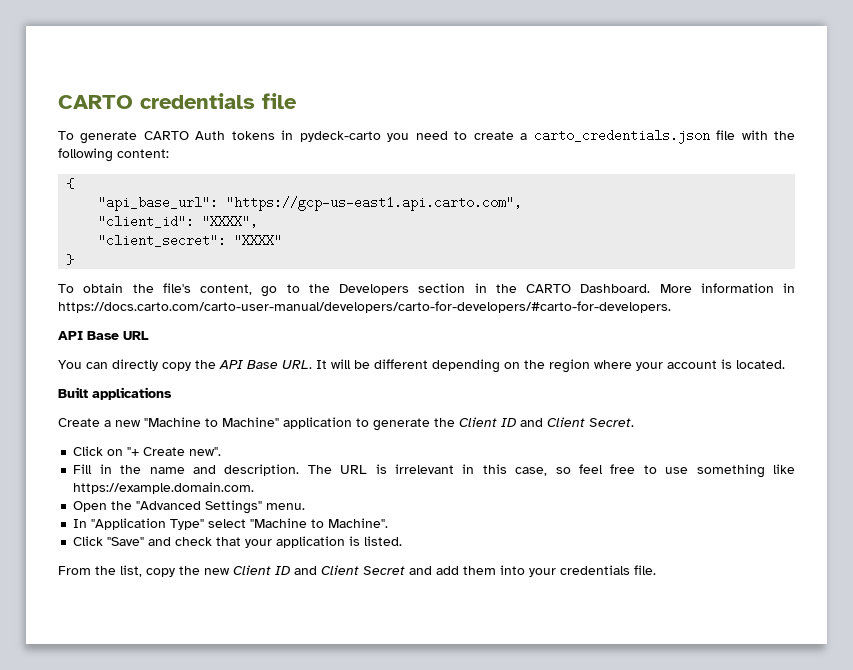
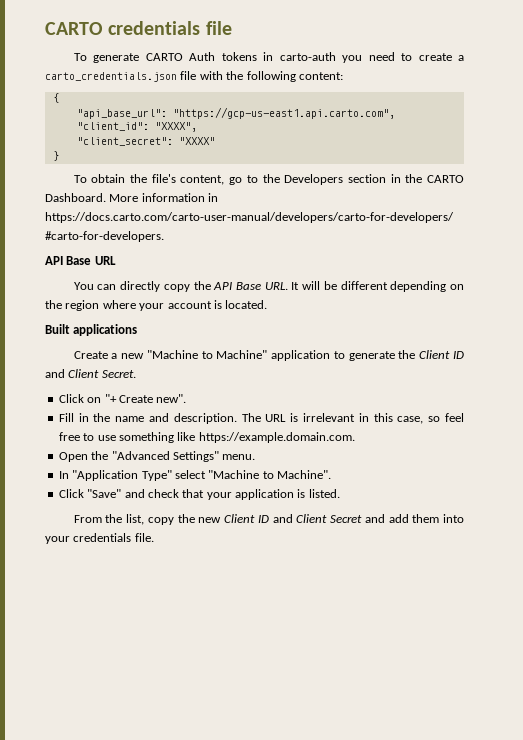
- To generate CARTO Auth tokens in pydeck-carto you need to create a carto_credentials.json file with the following content:
+ To generate CARTO Auth tokens in carto-auth you need to create a carto_credentials.json file with the following content:

